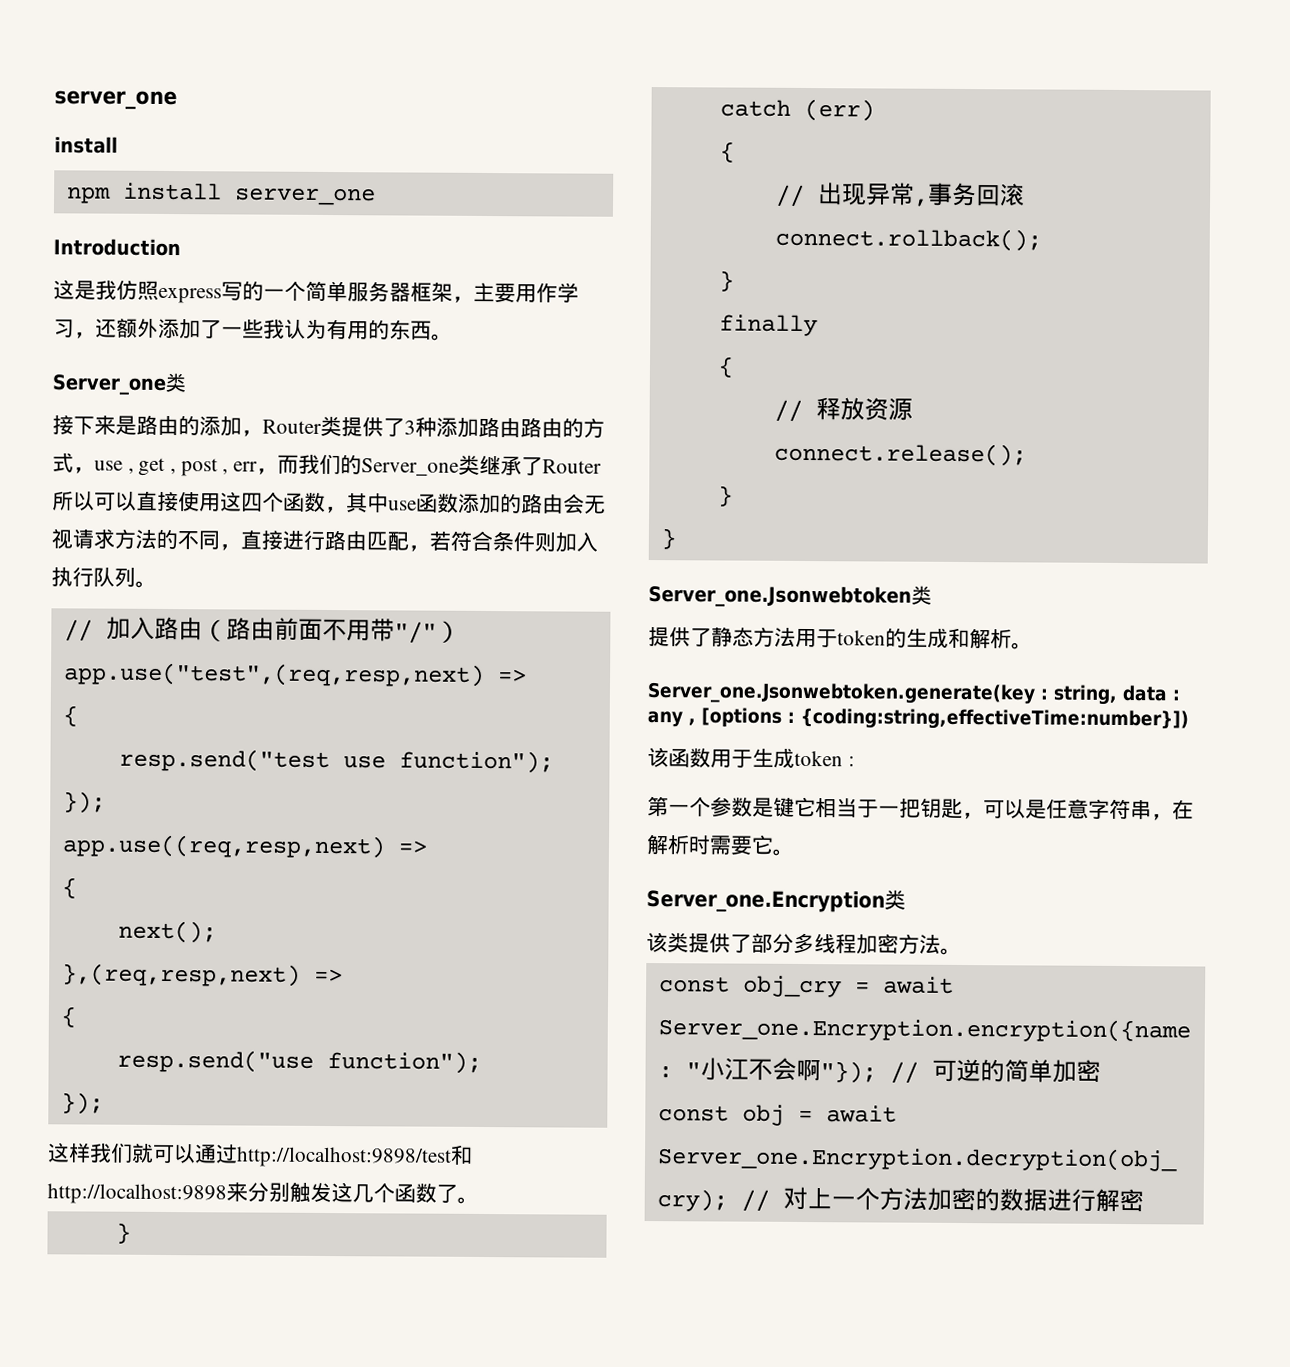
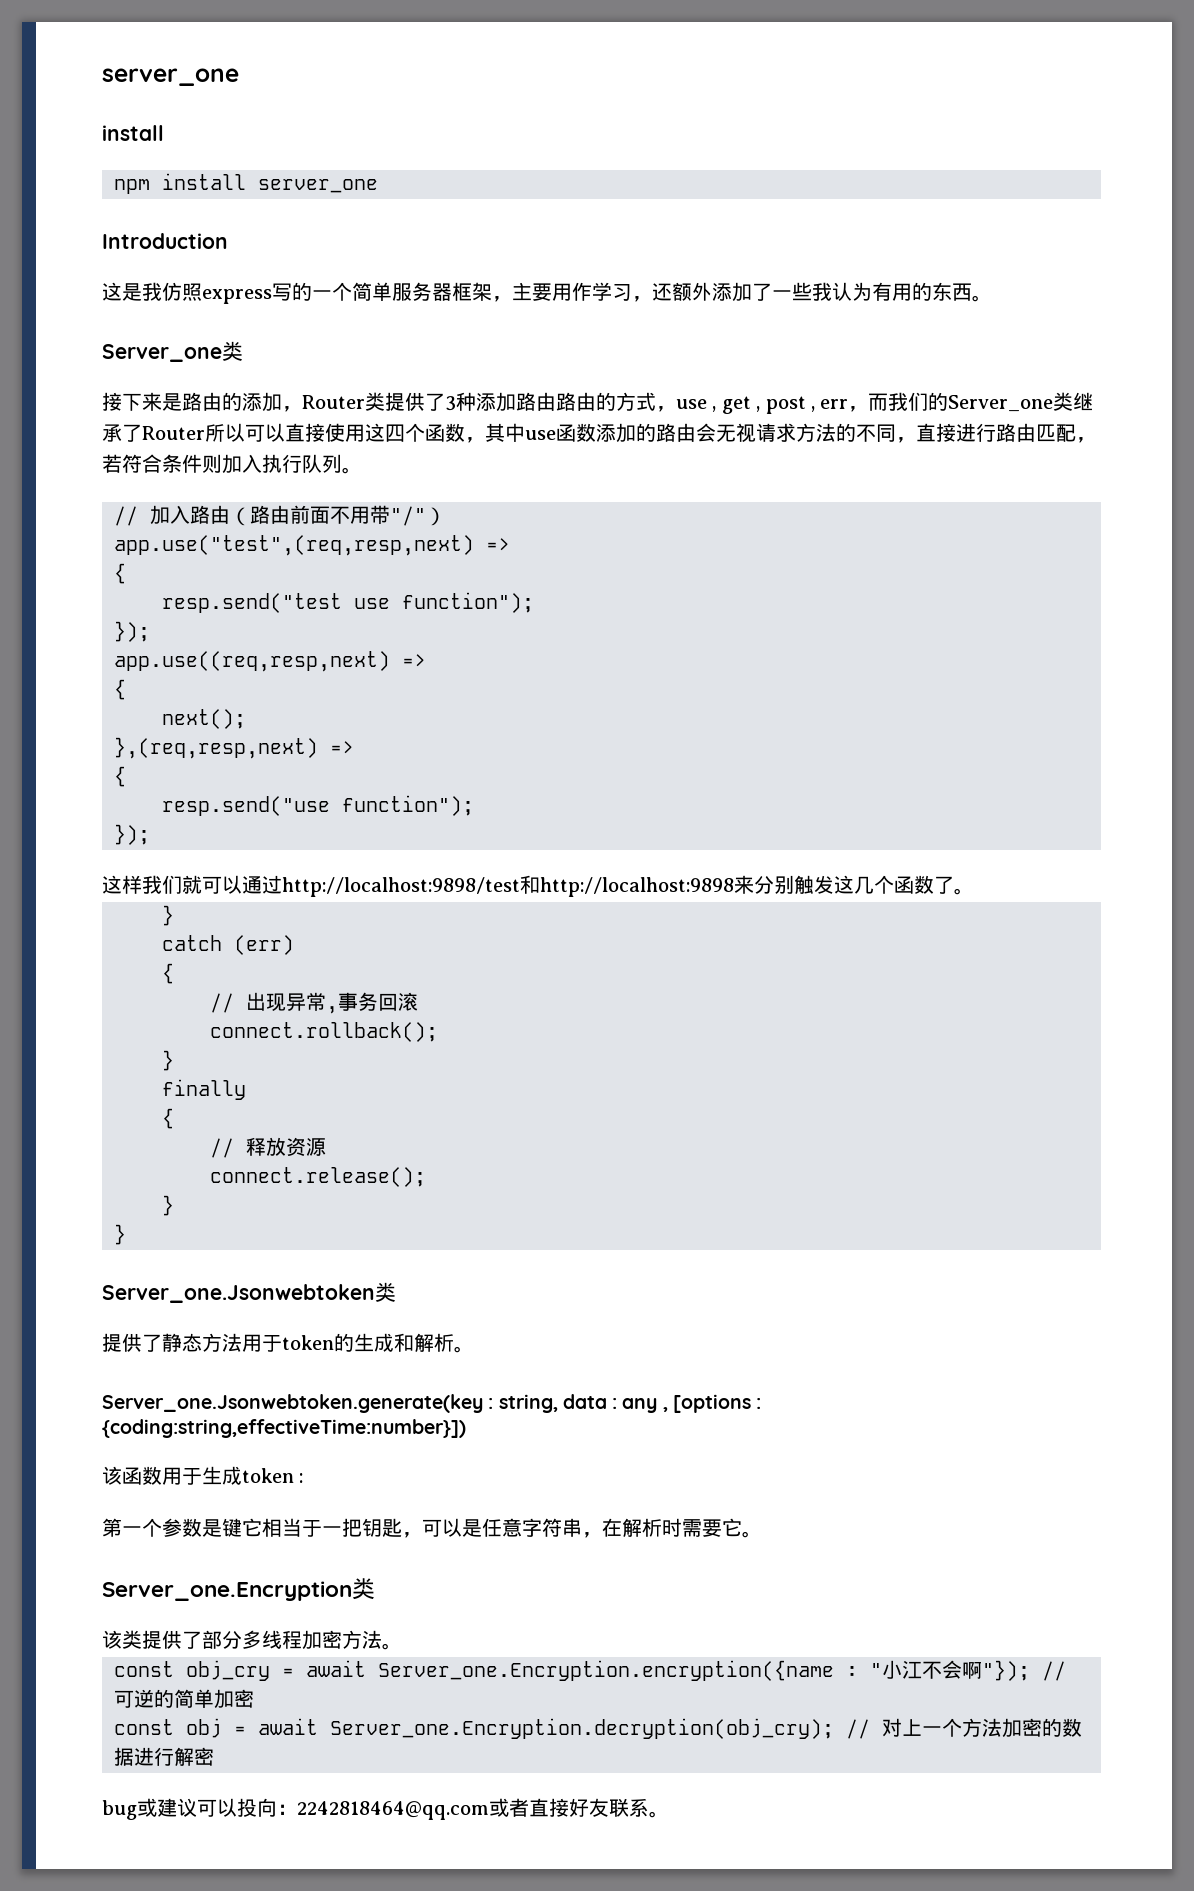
+ bug或建议可以投向：2242818464@qq.com或者直接好友联系。

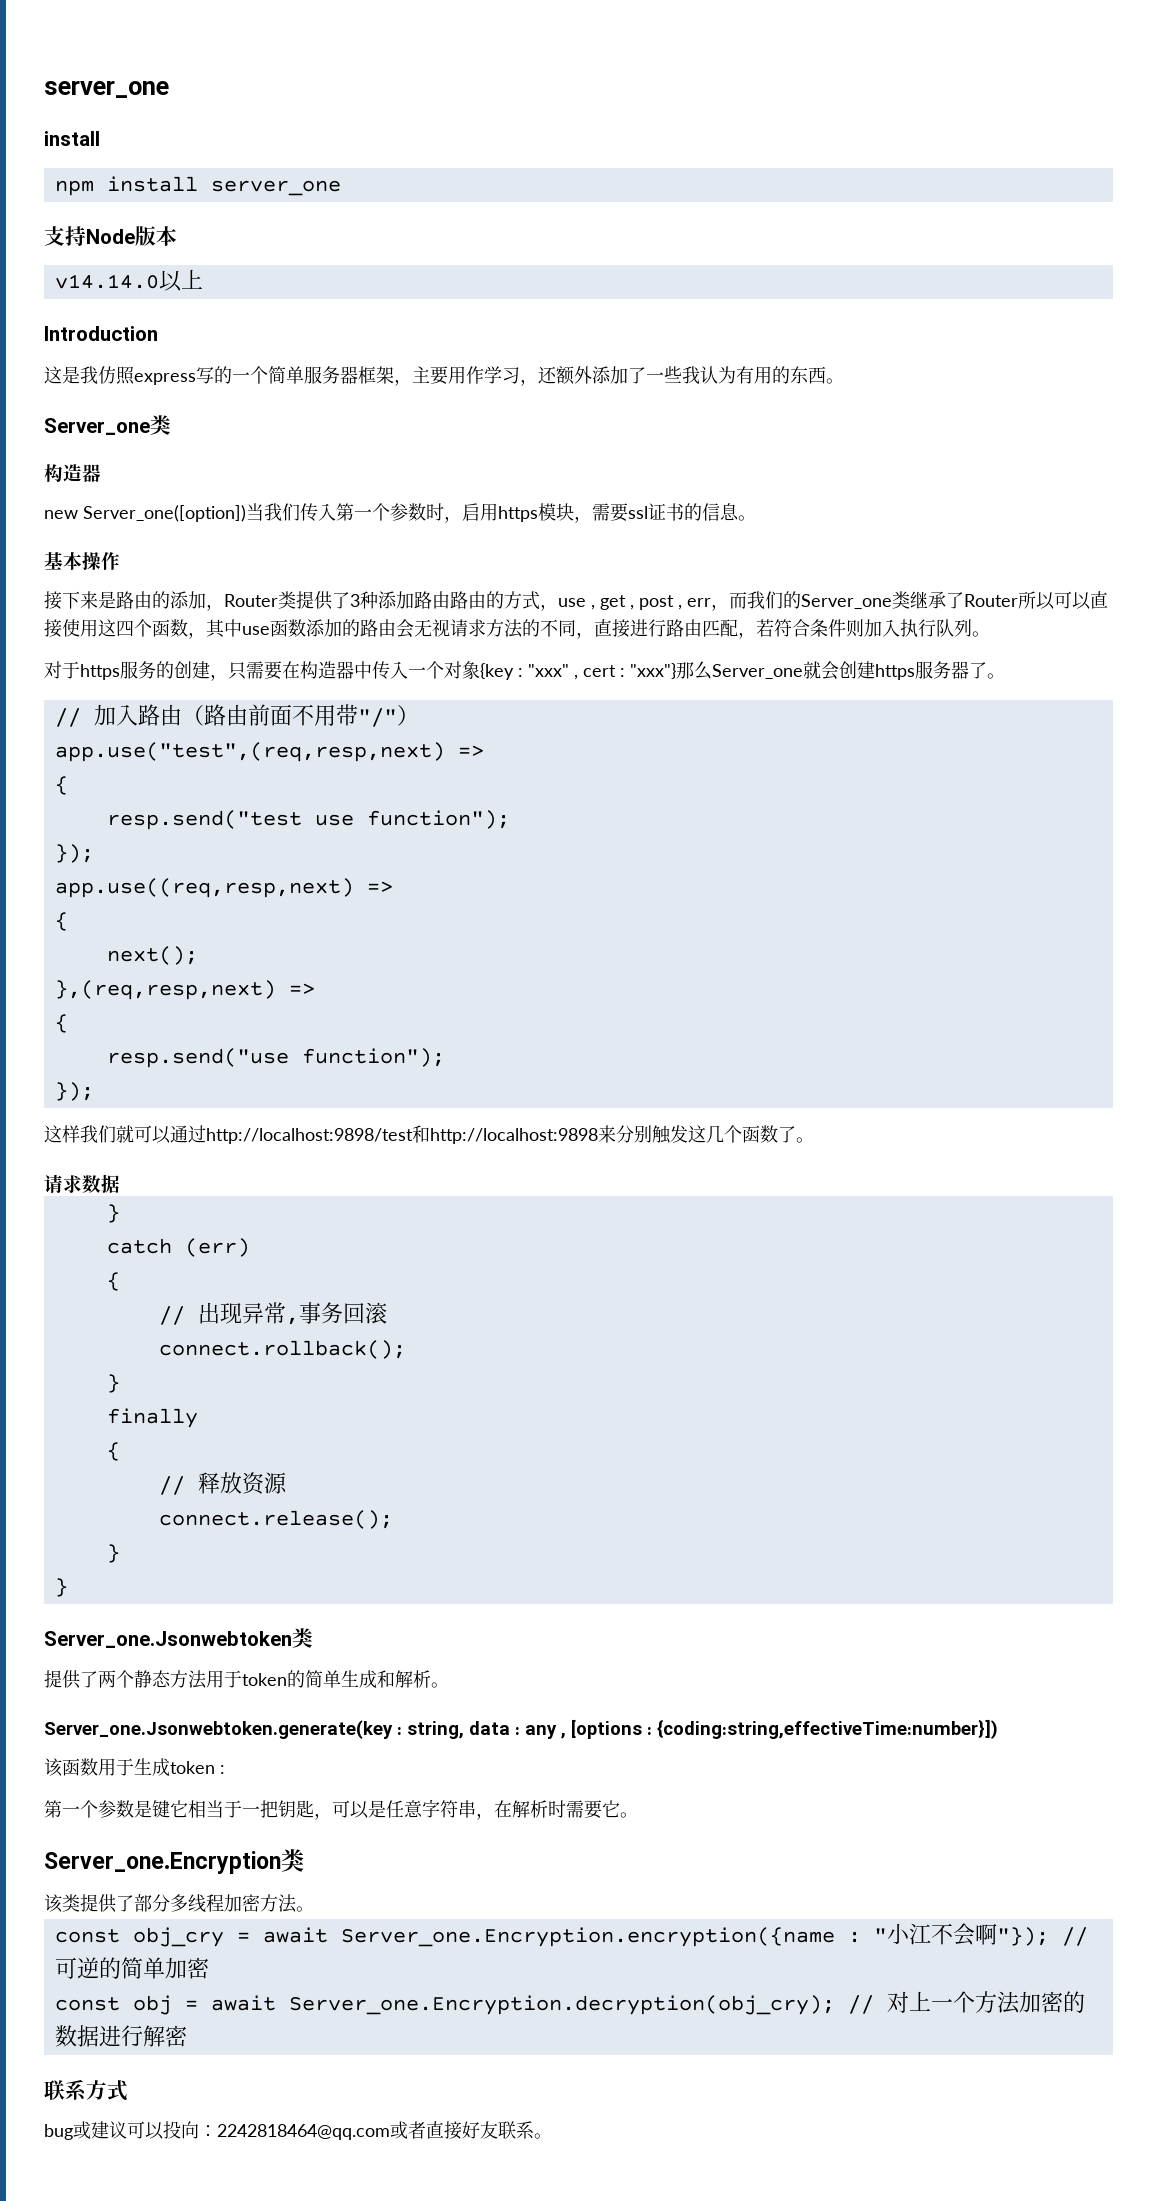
+ 支持Node版本
+ v14.14.0以上
  这是我仿照express写的一个简单服务器框架，主要用作学习，还额外添加了一些我认为有用的东西。
  Server_one类
+ 构造器
+ new Server_one([option])当我们传入第一个参数时，启用https模块，需要ssl证书的信息。
+ 基本操作
+ 对于https服务的创建，只需要在构造器中传入一个对象{key : "xxx" , cert : "xxx"}那么Server_one就会创建https服务器了。
+ 请求数据
- 提供了静态方法用于token的生成和解析。
+ 提供了两个静态方法用于token的简单生成和解析。
+ 联系方式

